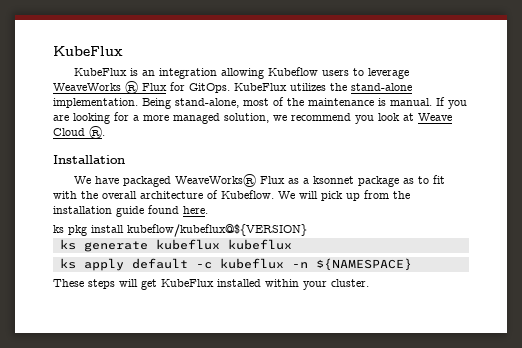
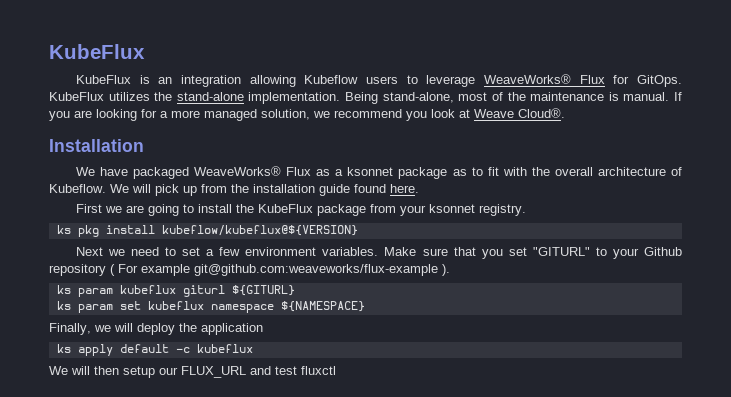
- KubeFlux is an integration allowing Kubeflow users to leverage WeaveWorks ® Flux for GitOps.
+ KubeFlux is an integration allowing Kubeflow users to leverage WeaveWorks® Flux for GitOps.
- If you are looking for a more managed solution, we recommend you look at Weave Cloud ®.
+ If you are looking for a more managed solution, we recommend you look at Weave Cloud®.
+ First we are going to install the KubeFlux package from your ksonnet registry.
  ks pkg install kubeflow/kubeflux@${VERSION}
- ks generate kubeflux kubeflux
+ Next we need to set a few environment variables. Make sure that you set "GITURL" to your Github repository ( For example git@github.com:weaveworks/flux-example ).
+ ks param kubeflux giturl ${GITURL}
+ ks param set kubeflux namespace ${NAMESPACE}
+ Finally, we will deploy the application
- ks apply default -c kubeflux -n ${NAMESPACE}
- These steps will get KubeFlux installed within your cluster.
+ ks apply default -c kubeflux
+ We will then setup our FLUX_URL and test fluxctl

